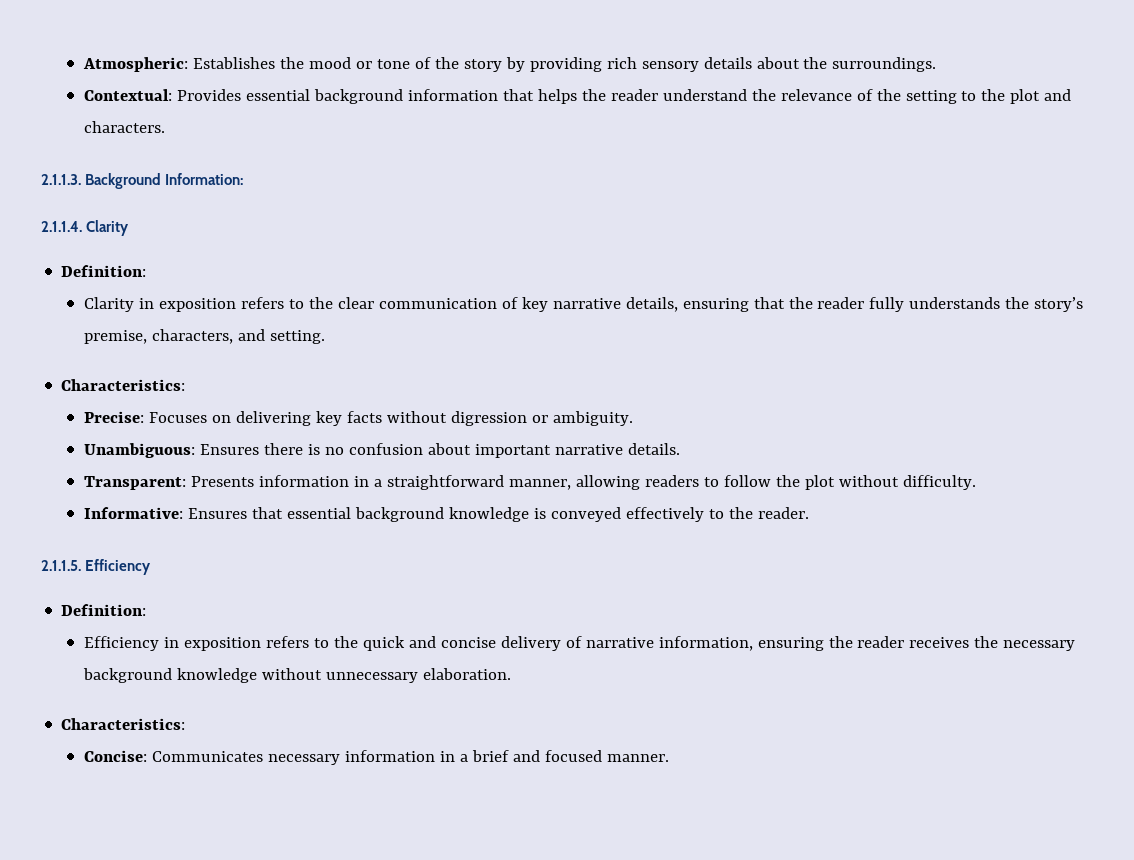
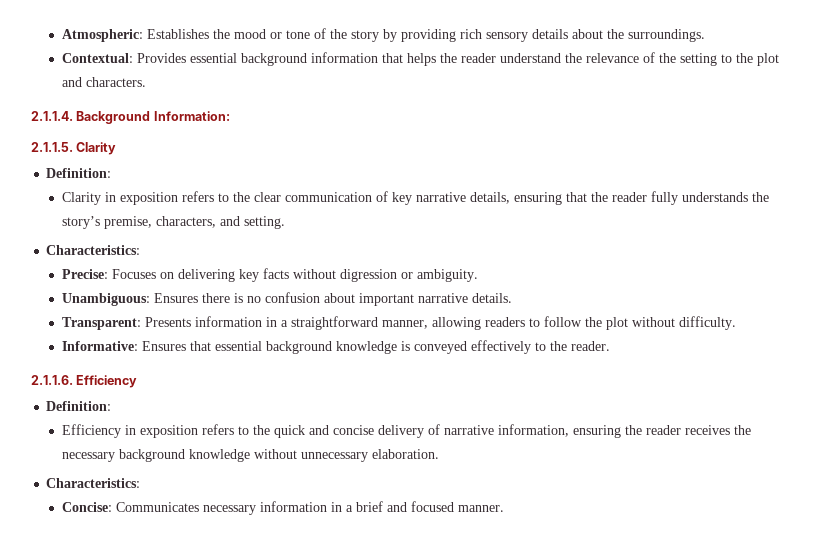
- 2.1.1.3. Background Information:
+ 2.1.1.4. Background Information:
- 2.1.1.4. Clarity
+ 2.1.1.5. Clarity
- 2.1.1.5. Efficiency
+ 2.1.1.6. Efficiency

